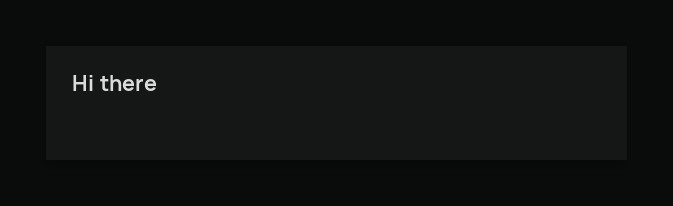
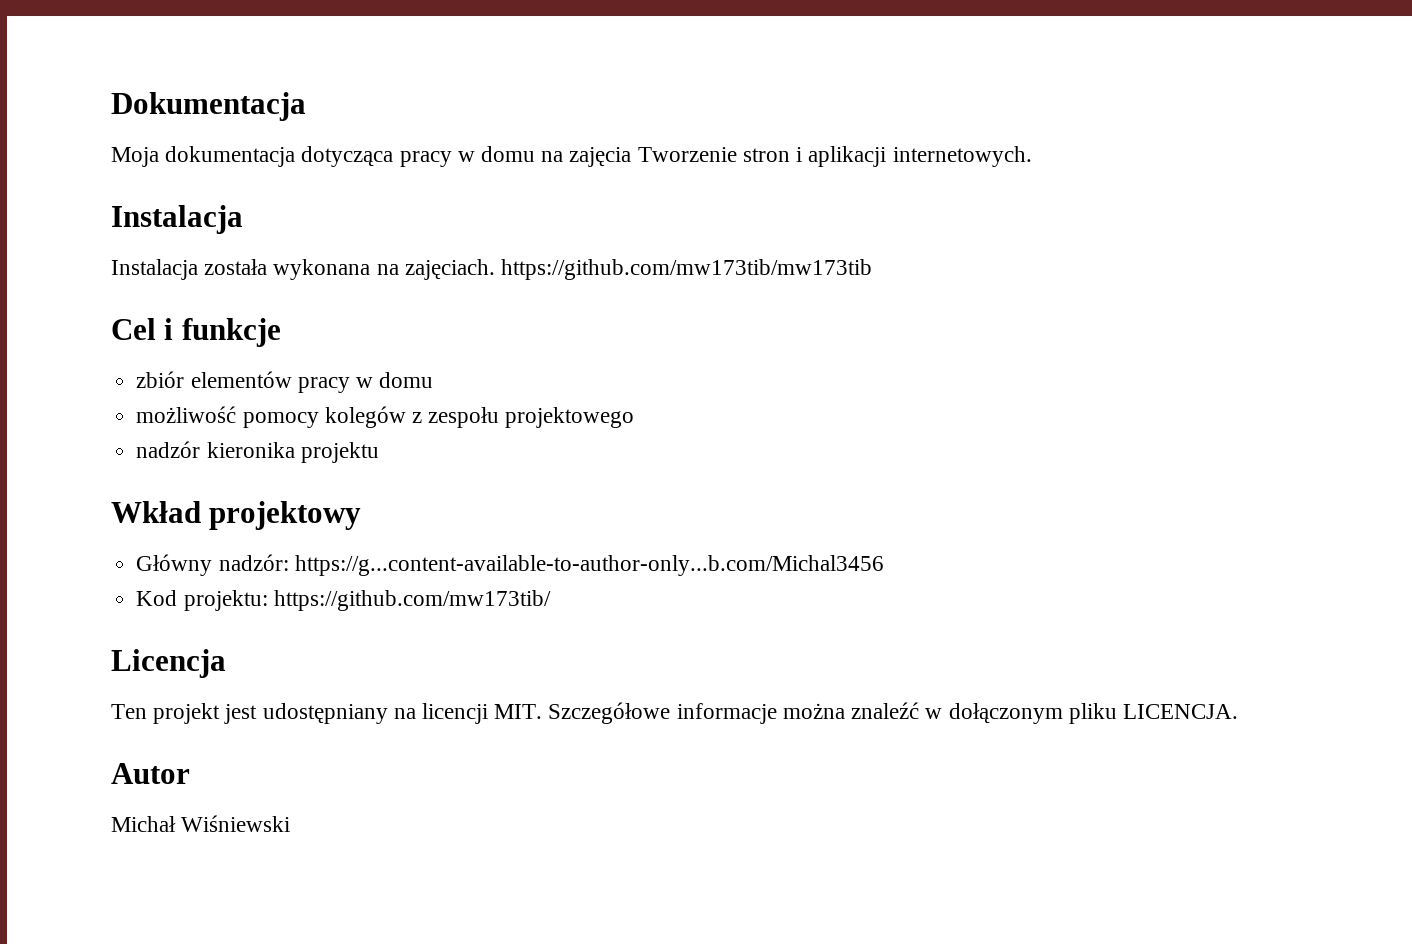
- Hi there
+ Dokumentacja
+ Moja dokumentacja dotycząca pracy w domu na zajęcia Tworzenie stron i aplikacji internetowych.
+ Instalacja
+ Instalacja została wykonana na zajęciach. https://github.com/mw173tib/mw173tib
+ Cel i funkcje
+ zbiór elementów pracy w domu
+ możliwość pomocy kolegów z zespołu projektowego
+ nadzór kieronika projektu
+ Wkład projektowy
+ Główny nadzór: https://g...content-available-to-author-only...b.com/Michal3456
+ Kod projektu: https://github.com/mw173tib/
+ Licencja
+ Ten projekt jest udostępniany na licencji MIT. Szczegółowe informacje można znaleźć w dołączonym pliku LICENCJA.
+ Autor
+ Michał Wiśniewski

